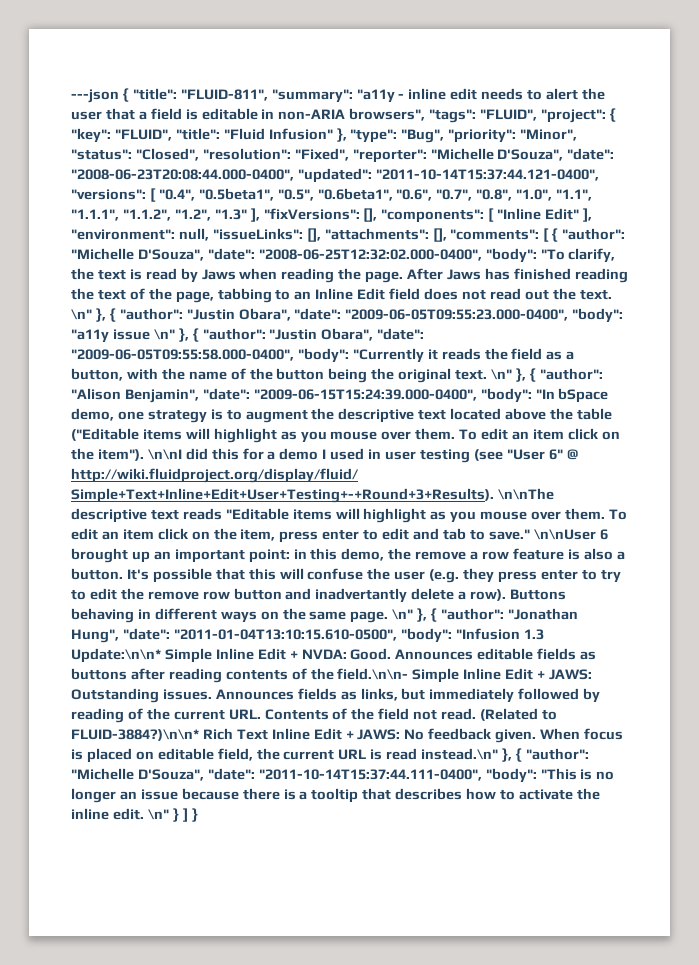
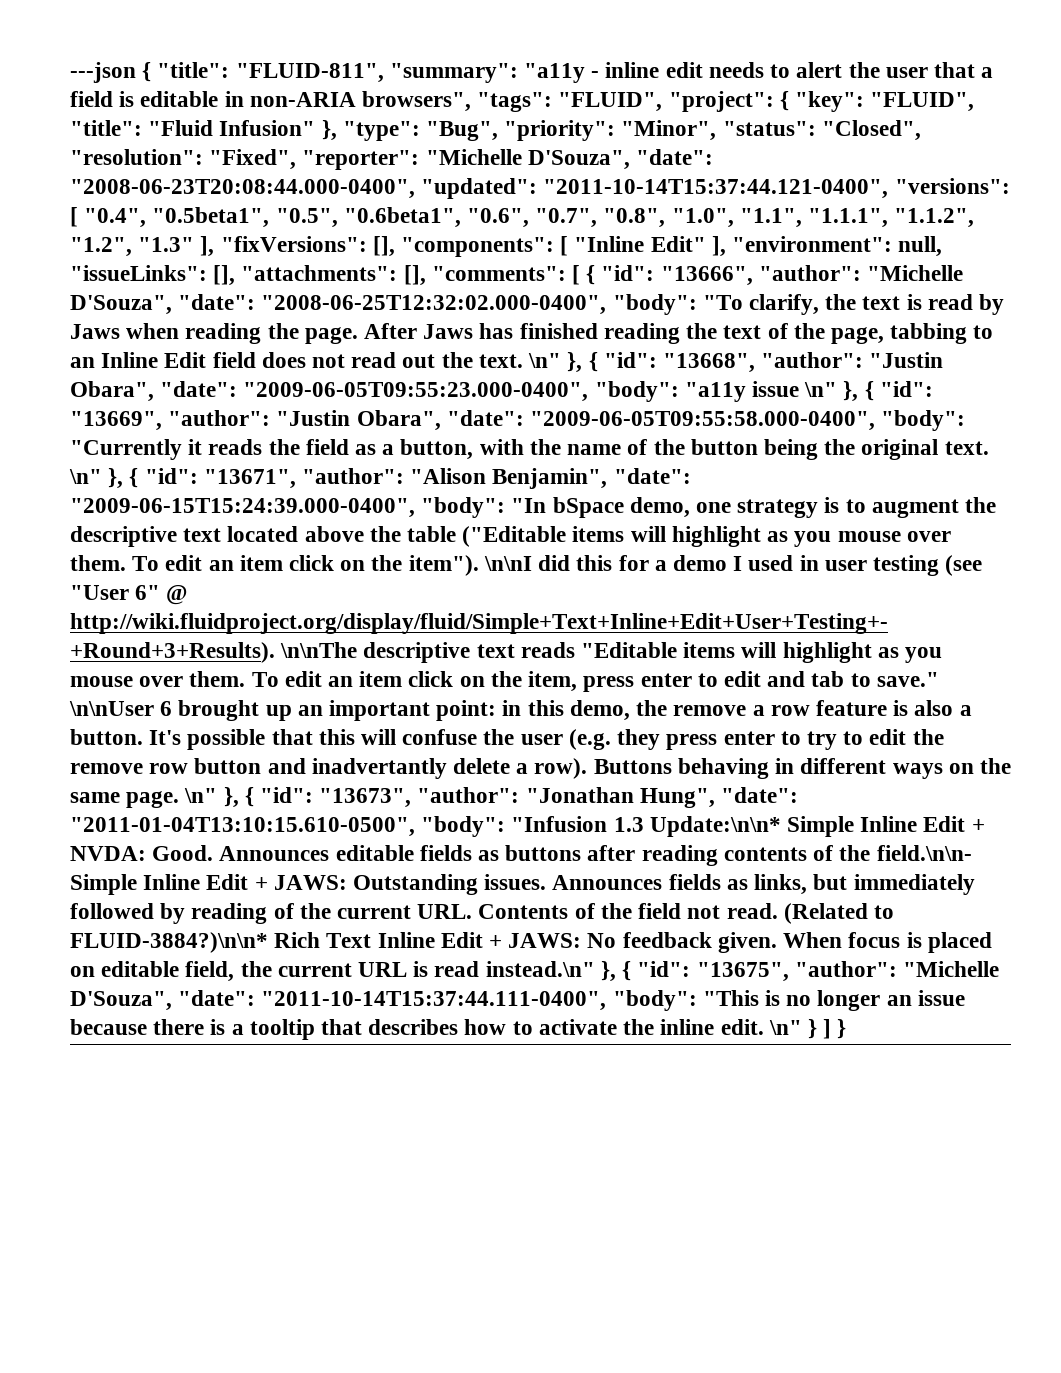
- [ { "author":
+ [ { "id": "13666", "author":
- \n" }, { "author": "Justin Obara", "date": "2009-06-05T09:55:23.000-0400", "body": "a11y issue \n" }, { "author": "Justin Obara", "date": "2009-06-05T09:55:58.000-0400", "body": "Currently it reads the field as a button, with the name of the button being the original text.
+ \n" }, { "id": "13668", "author": "Justin Obara", "date": "2009-06-05T09:55:23.000-0400", "body": "a11y issue \n" }, { "id": "13669", "author": "Justin Obara", "date": "2009-06-05T09:55:58.000-0400", "body": "Currently it reads the field as a button, with the name of the button being the original text.
- \n" }, { "author": "Alison Benjamin", "date": "2009-06-15T15:24:39.000-0400", "body": "In bSpace demo, one strategy is to augment the descriptive text located above the table ("Editable items will highlight as you mouse over them.
+ \n" }, { "id": "13671", "author": "Alison Benjamin", "date": "2009-06-15T15:24:39.000-0400", "body": "In bSpace demo, one strategy is to augment the descriptive text located above the table ("Editable items will highlight as you mouse over them.
- \n" }, { "author": "Jonathan Hung", "date": "2011-01-04T13:10:15.610-0500", "body": "Infusion 1.3 Update:\n\n* Simple Inline Edit + NVDA: Good.
+ \n" }, { "id": "13673", "author": "Jonathan Hung", "date": "2011-01-04T13:10:15.610-0500", "body": "Infusion 1.3 Update:\n\n* Simple Inline Edit + NVDA: Good.
- When focus is placed on editable field, the current URL is read instead.\n" }, { "author": "Michelle D'Souza", "date": "2011-10-14T15:37:44.111-0400", "body": "This is no longer an issue because there is a tooltip that describes how to activate the inline edit.
+ When focus is placed on editable field, the current URL is read instead.\n" }, { "id": "13675", "author": "Michelle D'Souza", "date": "2011-10-14T15:37:44.111-0400", "body": "This is no longer an issue because there is a tooltip that describes how to activate the inline edit.

